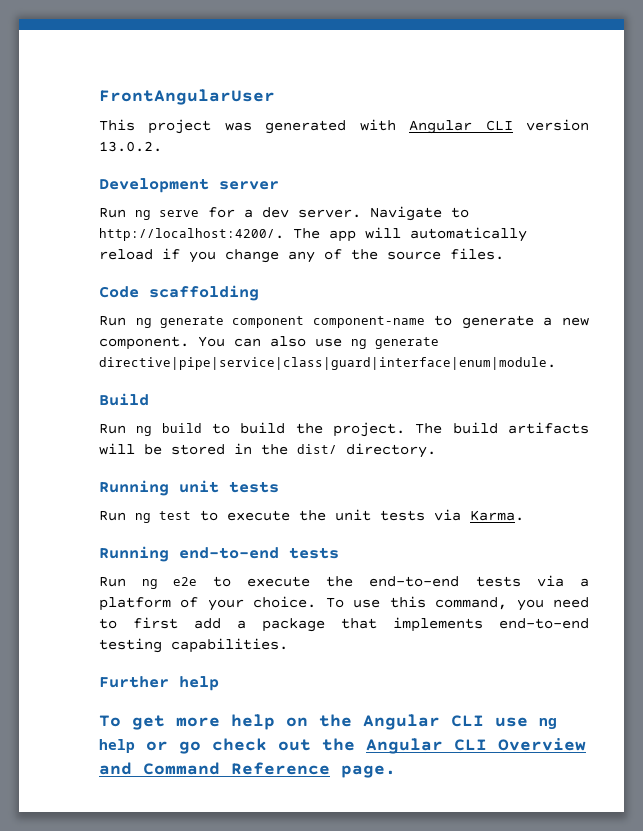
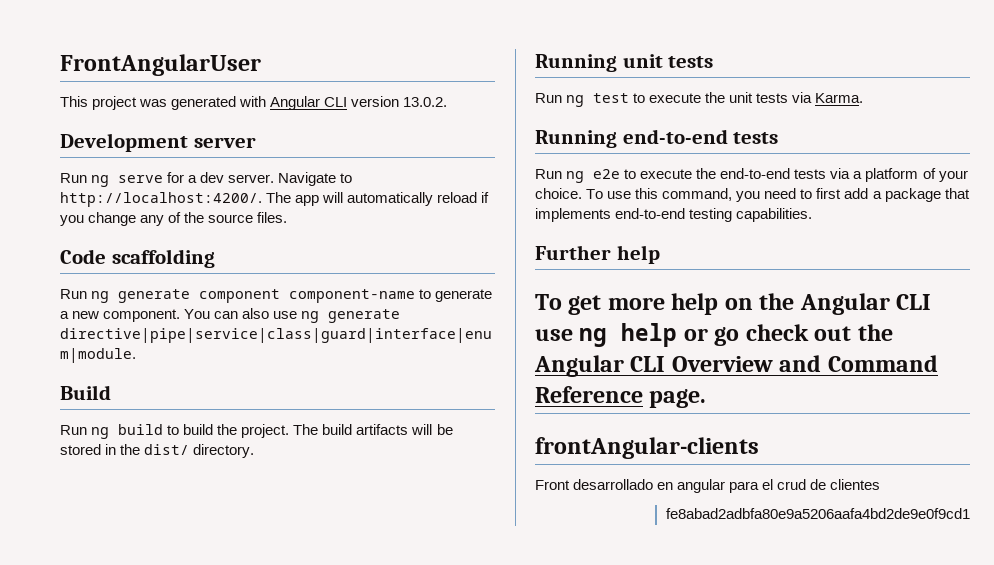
+ frontAngular-clients
+ Front desarrollado en angular para el crud de clientes
+ fe8abad2adbfa80e9a5206aafa4bd2de9e0f9cd1

